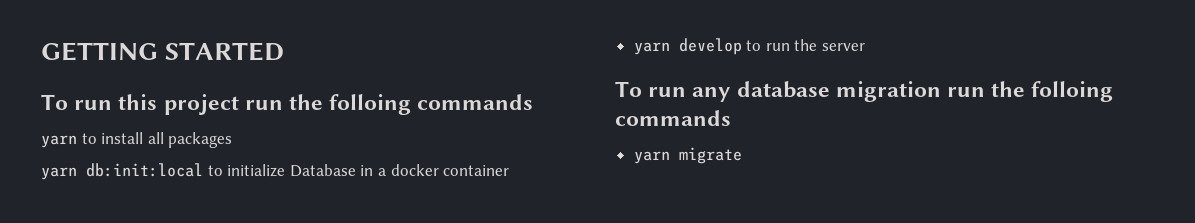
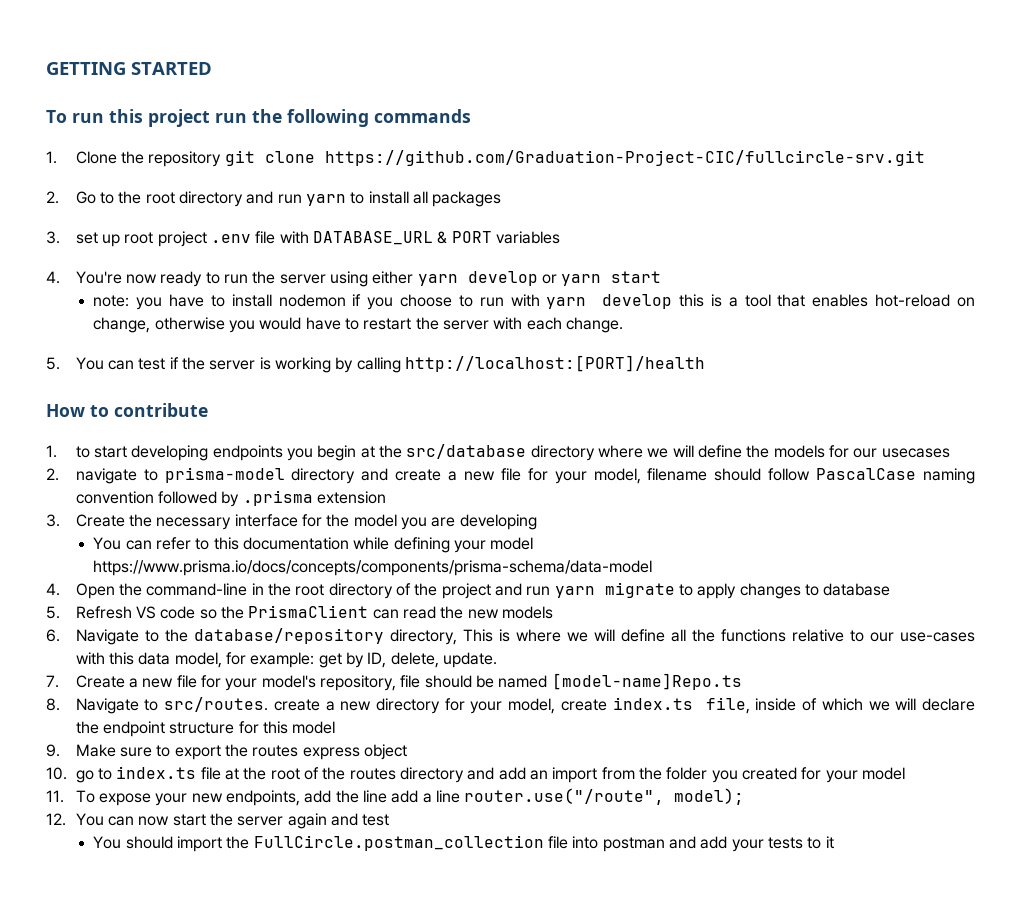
- To run this project run the folloing commands
- yarn to install all packages
+ To run this project run the following commands
+ 1. Clone the repository git clone https://github.com/Graduation-Project-CIC/fullcircle-srv.git
+ 2. Go to the root directory and run yarn to install all packages
- yarn db:init:local to initialize Database in a docker container
- yarn develop to run the server
- To run any database migration run the folloing commands
- yarn migrate
+ 3. set up root project .env file with DATABASE_URL & PORT variables
+ 4. You're now ready to run the server using either yarn develop or yarn start
+ note: you have to install nodemon if you choose to run with yarn develop this is a tool that enables hot-reload on change, otherwise you would have to restart the server with each change.
+ 5. You can test if the server is working by calling http://localhost:[PORT]/health
+ How to contribute
+ 1. to start developing endpoints you begin at the src/database directory where we will define the models for our usecases
+ 2. navigate to prisma-model directory and create a new file for your model, filename should follow PascalCase naming convention followed by .prisma extension
+ 3. Create the necessary interface for the model you are developing
+ You can refer to this documentation while defining your model https://www.prisma.io/docs/concepts/components/prisma-schema/data-model
+ 4. Open the command-line in the root directory of the project and run yarn migrate to apply changes to database
+ 5. Refresh VS code so the PrismaClient can read the new models
+ 6. Navigate to the database/repository directory, This is where we will define all the functions relative to our use-cases with this data model, for example: get by ID, delete, update.
+ 7. Create a new file for your model's repository, file should be named [model-name]Repo.ts
+ 8. Navigate to src/routes. create a new directory for your model, create index.ts file, inside of which we will declare the endpoint structure for this model
+ 9. Make sure to export the routes express object
+ 10. go to index.ts file at the root of the routes directory and add an import from the folder you created for your model
+ 11. To expose your new endpoints, add the line add a line router.use("/route", model);
+ 12. You can now start the server again and test
+ You should import the FullCircle.postman_collection file into postman and add your tests to it

